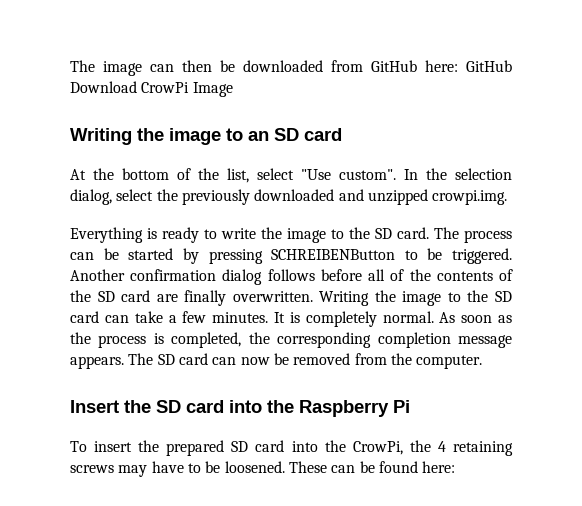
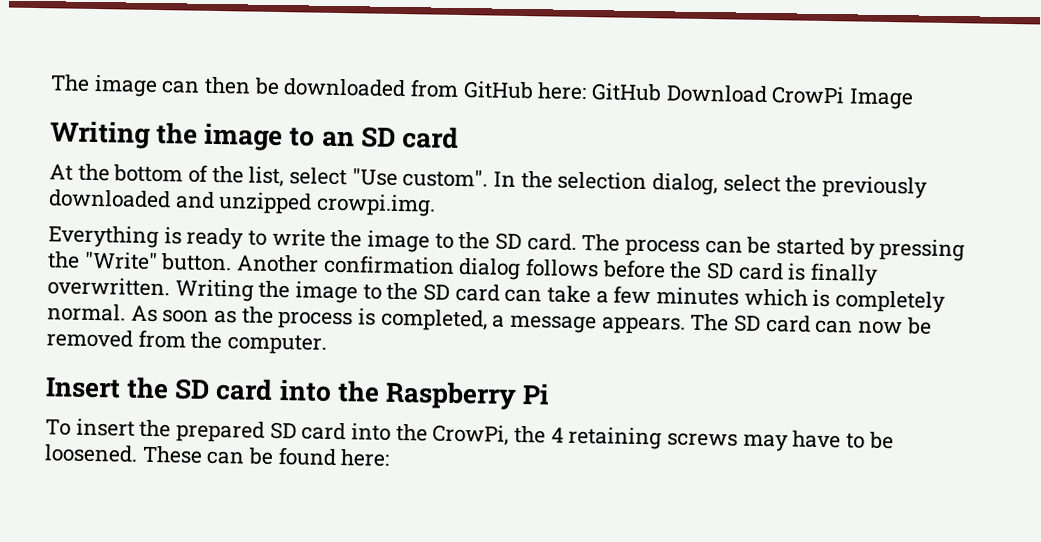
- The process can be started by pressing SCHREIBENButton to be triggered.
+ The process can be started by pressing the "Write" button.
- Another confirmation dialog follows before all of the contents of the SD card are finally overwritten.
+ Another confirmation dialog follows before the SD card is finally overwritten.
- Writing the image to the SD card can take a few minutes. It is completely normal.
+ Writing the image to the SD card can take a few minutes which is completely normal.
- As soon as the process is completed, the corresponding completion message appears.
+ As soon as the process is completed, a message appears.

